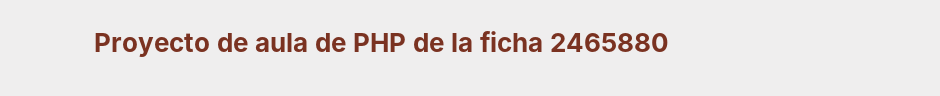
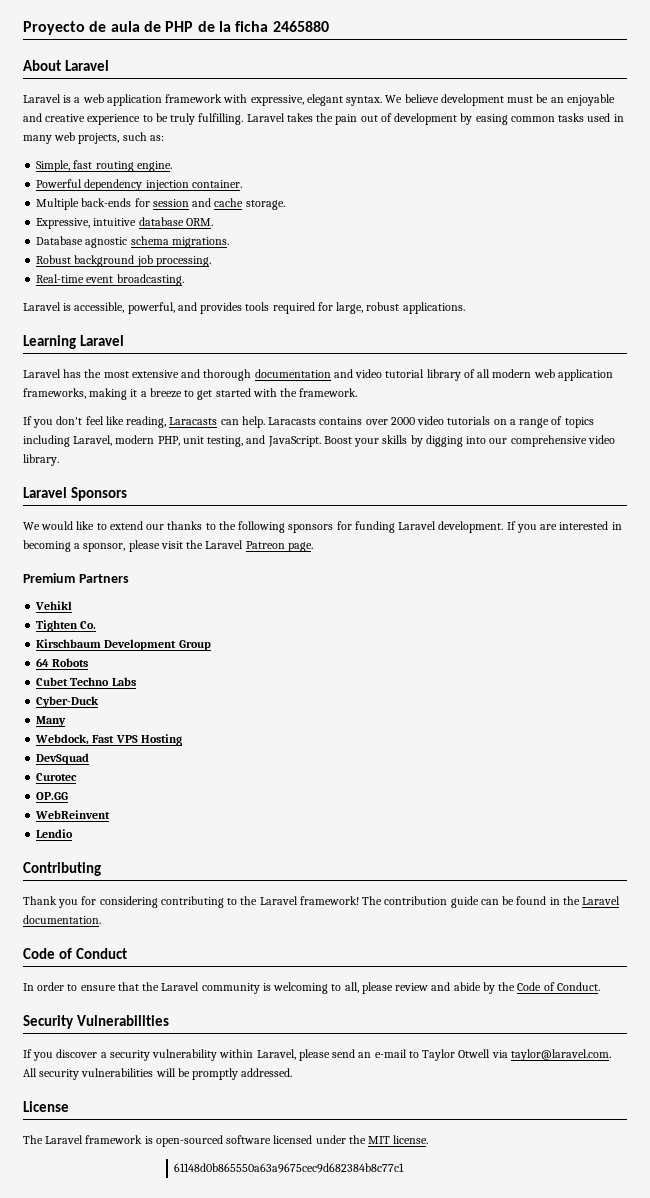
+ About Laravel
+ Laravel is a web application framework with expressive, elegant syntax. We believe development must be an enjoyable and creative experience to be truly fulfilling. Laravel takes the pain out of development by easing common tasks used in many web projects, such as:
+ Simple, fast routing engine.
+ Powerful dependency injection container.
+ Multiple back-ends for session and cache storage.
+ Expressive, intuitive database ORM.
+ Database agnostic schema migrations.
+ Robust background job processing.
+ Real-time event broadcasting.
+ Laravel is accessible, powerful, and provides tools required for large, robust applications.
+ Learning Laravel
+ Laravel has the most extensive and thorough documentation and video tutorial library of all modern web application frameworks, making it a breeze to get started with the framework.
+ If you don't feel like reading, Laracasts can help. Laracasts contains over 2000 video tutorials on a range of topics including Laravel, modern PHP, unit testing, and JavaScript. Boost your skills by digging into our comprehensive video library.
+ Laravel Sponsors
+ We would like to extend our thanks to the following sponsors for funding Laravel development. If you are interested in becoming a sponsor, please visit the Laravel Patreon page.
+ Premium Partners
+ Vehikl
+ Tighten Co.
+ Kirschbaum Development Group
+ 64 Robots
+ Cubet Techno Labs
+ Cyber-Duck
+ Many
+ Webdock, Fast VPS Hosting
+ DevSquad
+ Curotec
+ OP.GG
+ WebReinvent
+ Lendio
+ Contributing
+ Thank you for considering contributing to the Laravel framework! The contribution guide can be found in the Laravel documentation.
+ Code of Conduct
+ In order to ensure that the Laravel community is welcoming to all, please review and abide by the Code of Conduct.
+ Security Vulnerabilities
+ If you discover a security vulnerability within Laravel, please send an e-mail to Taylor Otwell via taylor@laravel.com. All security vulnerabilities will be promptly addressed.
+ License
+ The Laravel framework is open-sourced software licensed under the MIT license.
+ 61148d0b865550a63a9675cec9d682384b8c77c1

